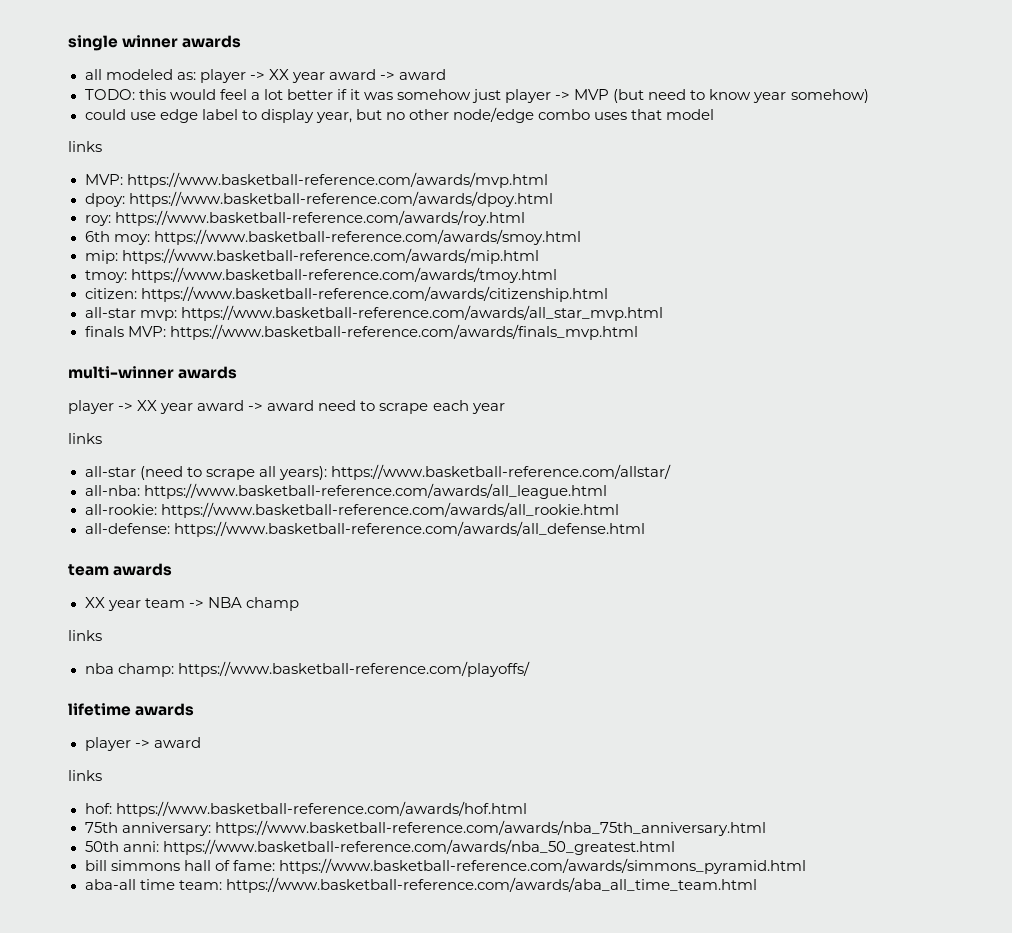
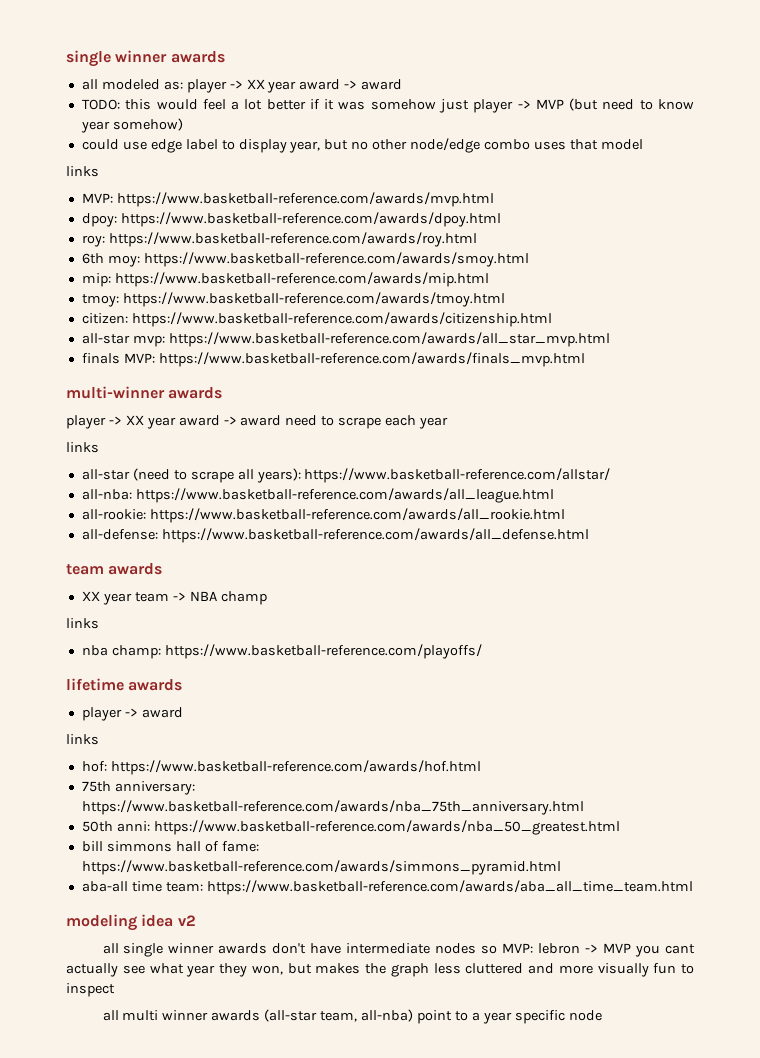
+ modeling idea v2
+ all single winner awards don't have intermediate nodes so MVP: lebron -> MVP you cant actually see what year they won, but makes the graph less cluttered and more visually fun to inspect
+ all multi winner awards (all-star team, all-nba) point to a year specific node

